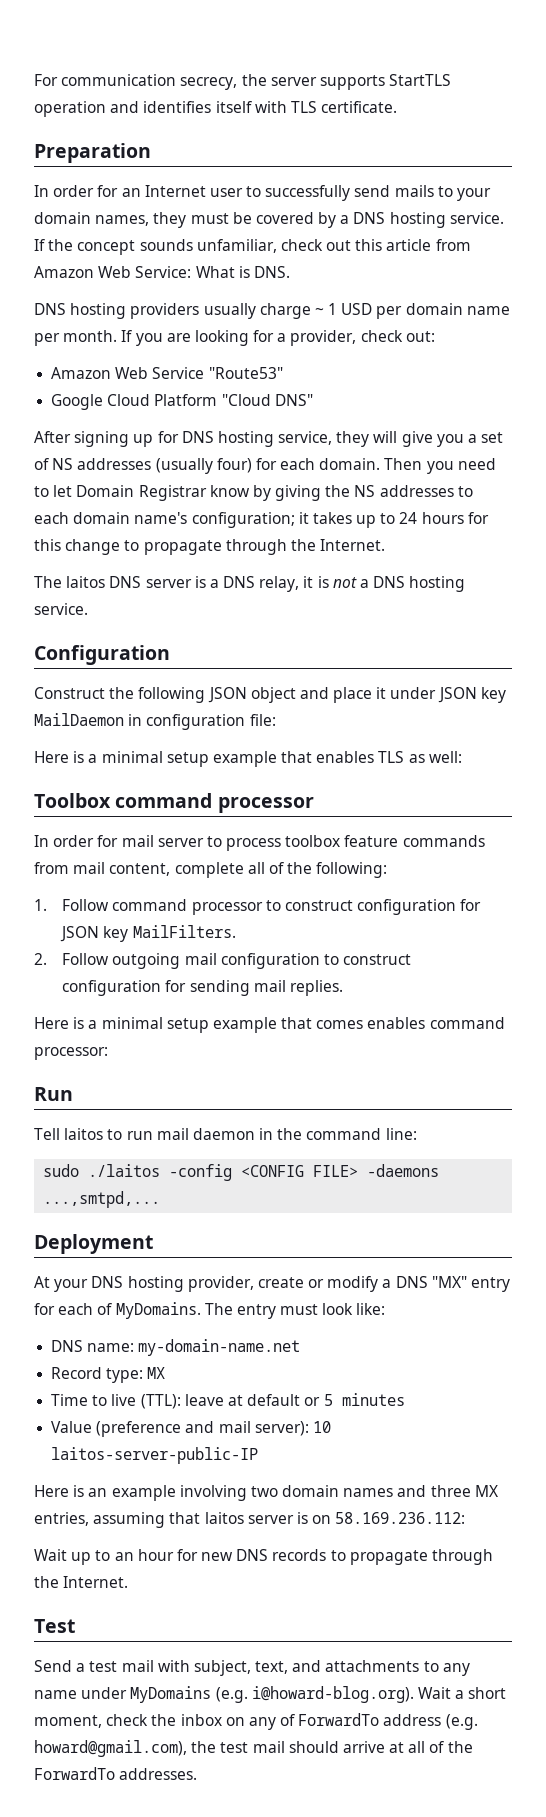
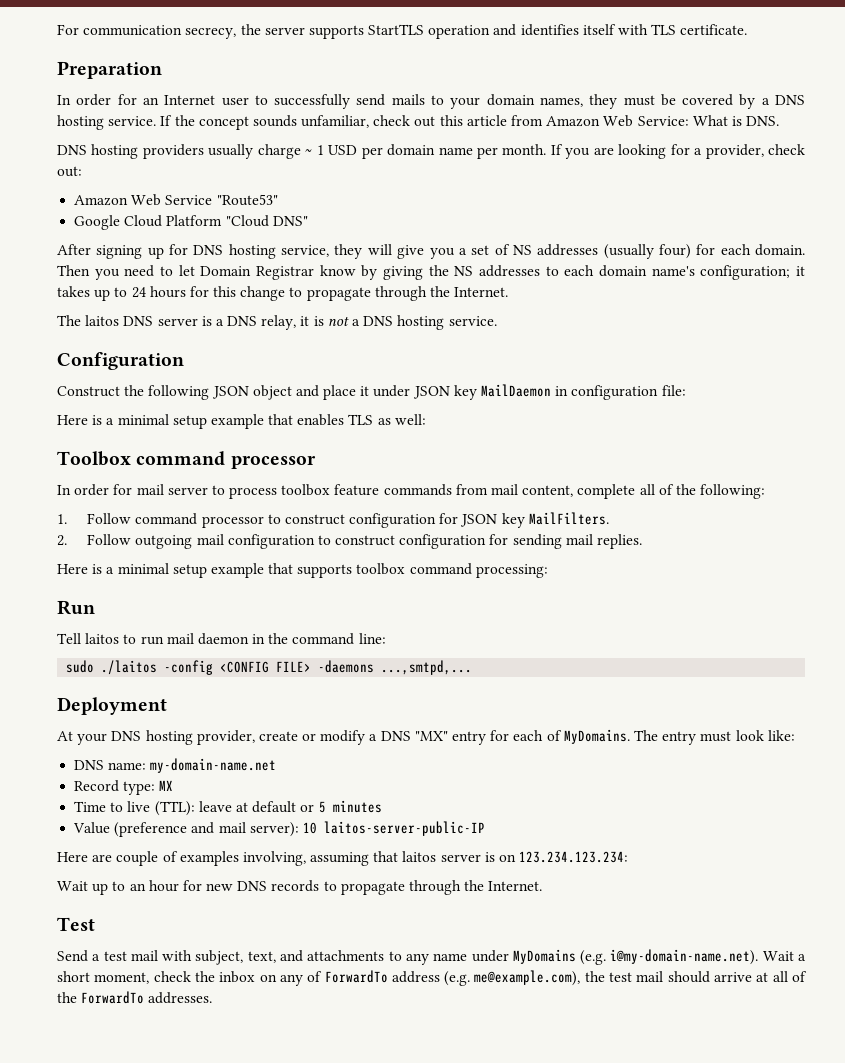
- Here is a minimal setup example that comes enables command processor:
+ Here is a minimal setup example that supports toolbox command processing:
- Here is an example involving two domain names and three MX entries, assuming that laitos server is on 58.169.236.112:
+ Here are couple of examples involving, assuming that laitos server is on 123.234.123.234:
- Send a test mail with subject, text, and attachments to any name under MyDomains (e.g. i@howard-blog.org). Wait a short moment, check the inbox on any of ForwardTo address (e.g. howard@gmail.com), the test mail should arrive at all of the ForwardTo addresses.
+ Send a test mail with subject, text, and attachments to any name under MyDomains (e.g. i@my-domain-name.net). Wait a short moment, check the inbox on any of ForwardTo address (e.g. me@example.com), the test mail should arrive at all of the ForwardTo addresses.

